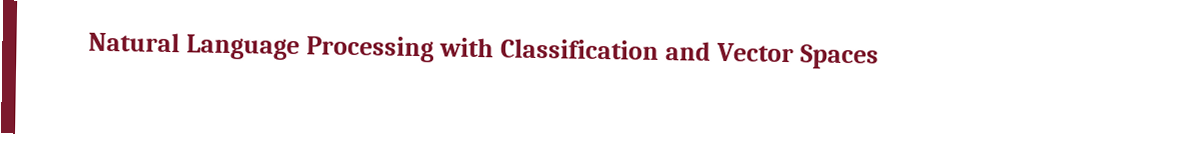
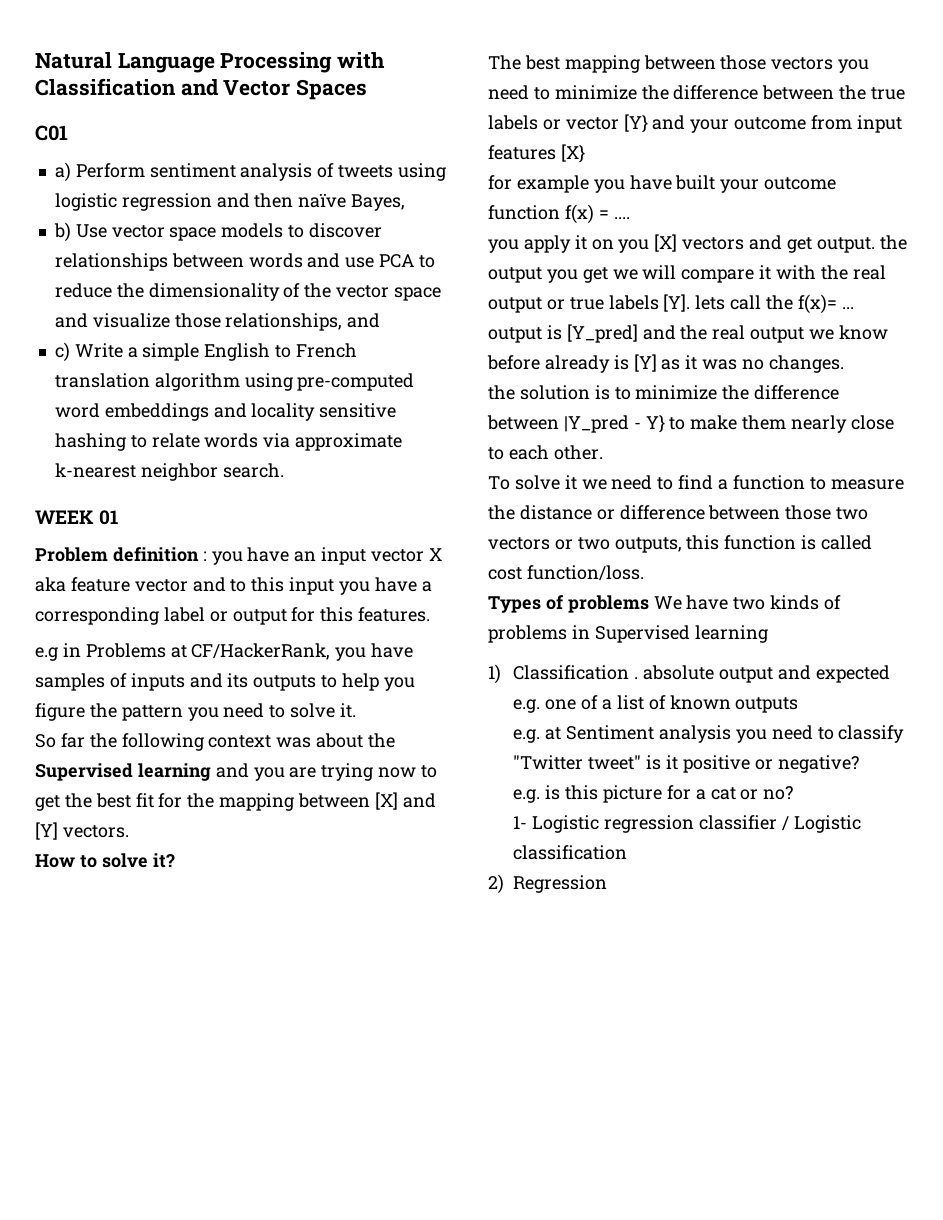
+ C01
+ a) Perform sentiment analysis of tweets using logistic regression and then naïve Bayes,
+ b) Use vector space models to discover relationships between words and use PCA to reduce the dimensionality of the vector space and visualize those relationships, and
+ c) Write a simple English to French translation algorithm using pre-computed word embeddings and locality sensitive hashing to relate words via approximate k-nearest neighbor search.
+ WEEK 01
+ Problem definition : you have an input vector X aka feature vector and to this input you have a corresponding label or output for this features.
+ e.g in Problems at CF/HackerRank, you have samples of inputs and its outputs to help you figure the pattern you need to solve it.
+ So far the following context was about the Supervised learning and you are trying now to get the best fit for the mapping between [X] and [Y] vectors.
+ How to solve it?
+ The best mapping between those vectors you need to minimize the difference between the true labels or vector [Y} and your outcome from input features [X}
+ for example you have built your outcome function f(x) = ....
+ you apply it on you [X] vectors and get output. the output you get we will compare it with the real output or true labels [Y]. lets call the f(x)= ... output is [Y_pred] and the real output we know before already is [Y] as it was no changes.
+ the solution is to minimize the difference between |Y_pred - Y} to make them nearly close to each other.
+ To solve it we need to find a function to measure the distance or difference between those two vectors or two outputs, this function is called cost function/loss.
+ Types of problems We have two kinds of problems in Supervised learning
+ 1) Classification . absolute output and expected e.g. one of a list of known outputs
+ e.g. at Sentiment analysis you need to classify "Twitter tweet" is it positive or negative?
+ e.g. is this picture for a cat or no?
+ 1- Logistic regression classifier / Logistic classification
+ 2) Regression

